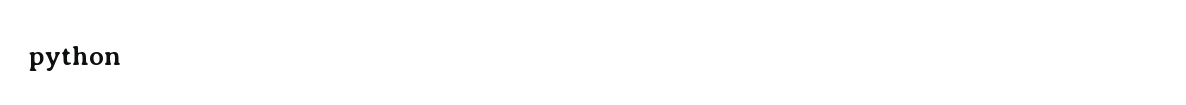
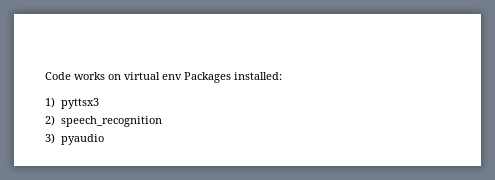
- python
+ Code works on virtual env Packages installed:
+ 1) pyttsx3
+ 2) speech_recognition
+ 3) pyaudio

